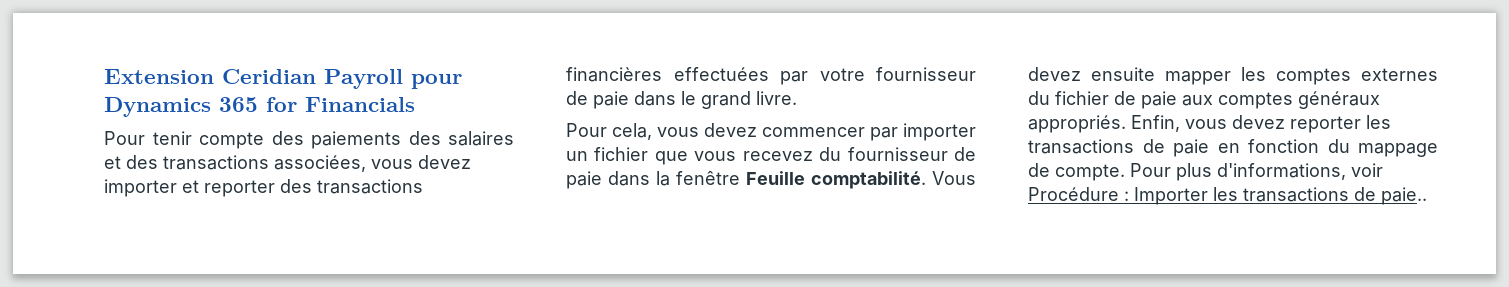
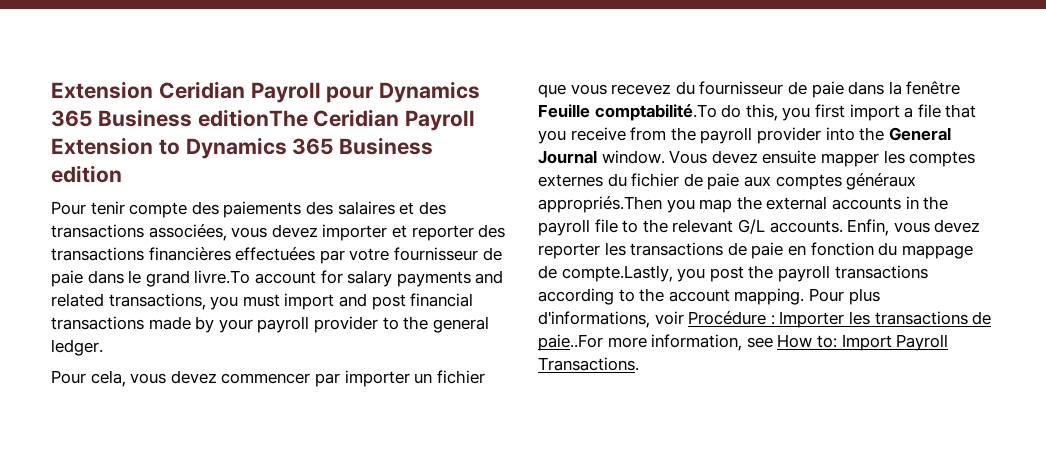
- Extension Ceridian Payroll pour Dynamics 365 for Financials
+ Extension Ceridian Payroll pour Dynamics 365 Business editionThe Ceridian Payroll Extension to Dynamics 365 Business edition
- Pour tenir compte des paiements des salaires et des transactions associées, vous devez importer et reporter des transactions financières effectuées par votre fournisseur de paie dans le grand livre.
+ Pour tenir compte des paiements des salaires et des transactions associées, vous devez importer et reporter des transactions financières effectuées par votre fournisseur de paie dans le grand livre.To account for salary payments and related transactions, you must import and post financial transactions made by your payroll provider to the general ledger.
- Pour cela, vous devez commencer par importer un fichier que vous recevez du fournisseur de paie dans la fenêtre Feuille comptabilité.
+ Pour cela, vous devez commencer par importer un fichier que vous recevez du fournisseur de paie dans la fenêtre Feuille comptabilité.To do this, you first import a file that you receive from the payroll provider into the General Journal window.
- Vous devez ensuite mapper les comptes externes du fichier de paie aux comptes généraux appropriés.
+ Vous devez ensuite mapper les comptes externes du fichier de paie aux comptes généraux appropriés.Then you map the external accounts in the payroll file to the relevant G/L accounts.
- Enfin, vous devez reporter les transactions de paie en fonction du mappage de compte.
+ Enfin, vous devez reporter les transactions de paie en fonction du mappage de compte.Lastly, you post the payroll transactions according to the account mapping.
- Pour plus d'informations, voir Procédure : Importer les transactions de paie..
+ Pour plus d'informations, voir Procédure : Importer les transactions de paie..For more information, see How to: Import Payroll Transactions.

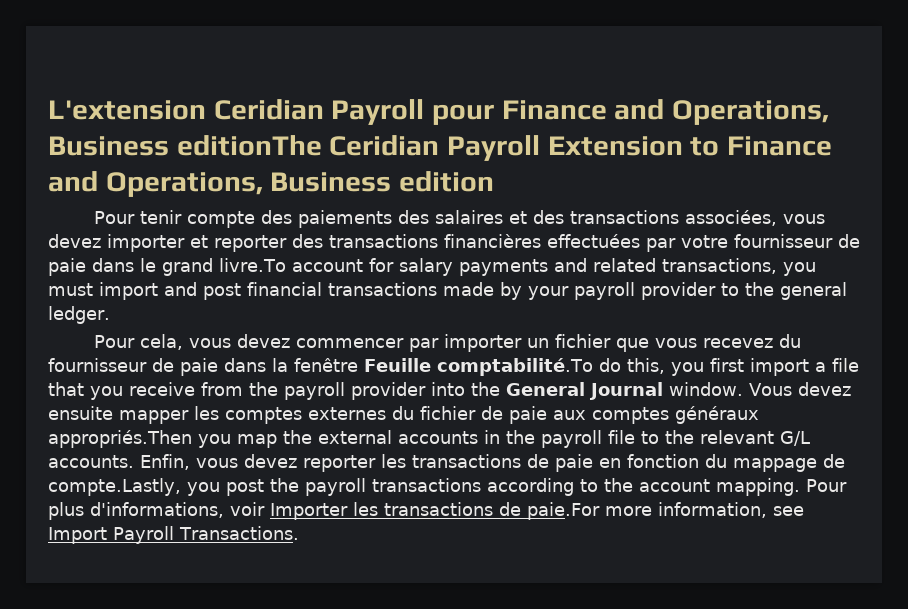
- Extension Ceridian Payroll pour Dynamics 365 Business editionThe Ceridian Payroll Extension to Dynamics 365 Business edition
+ L'extension Ceridian Payroll pour Finance and Operations, Business editionThe Ceridian Payroll Extension to Finance and Operations, Business edition
- Pour plus d'informations, voir Procédure : Importer les transactions de paie..For more information, see How to: Import Payroll Transactions.
+ Pour plus d'informations, voir Importer les transactions de paie.For more information, see Import Payroll Transactions.

